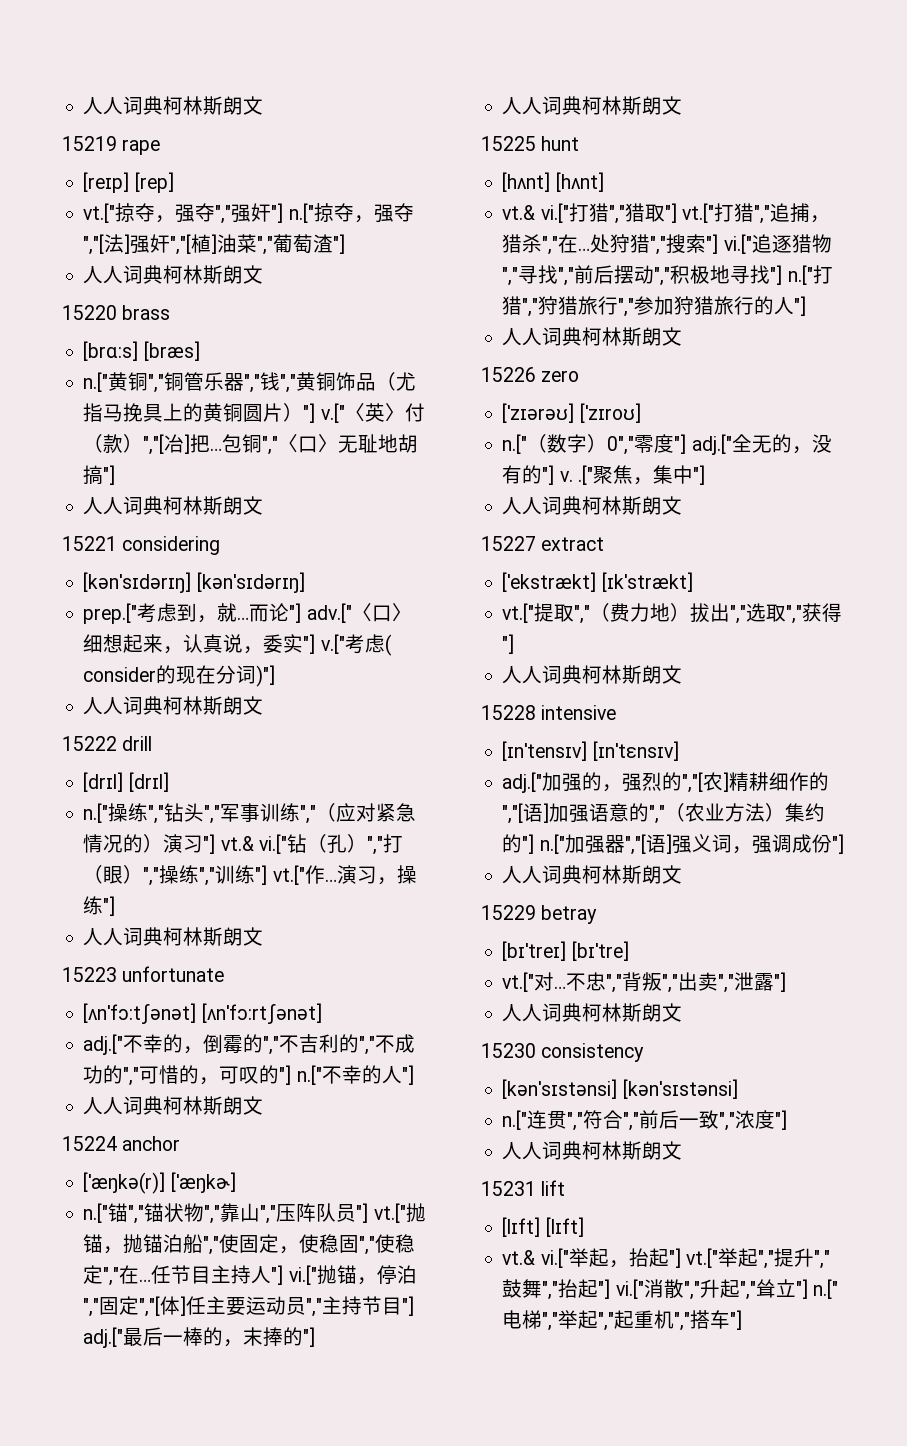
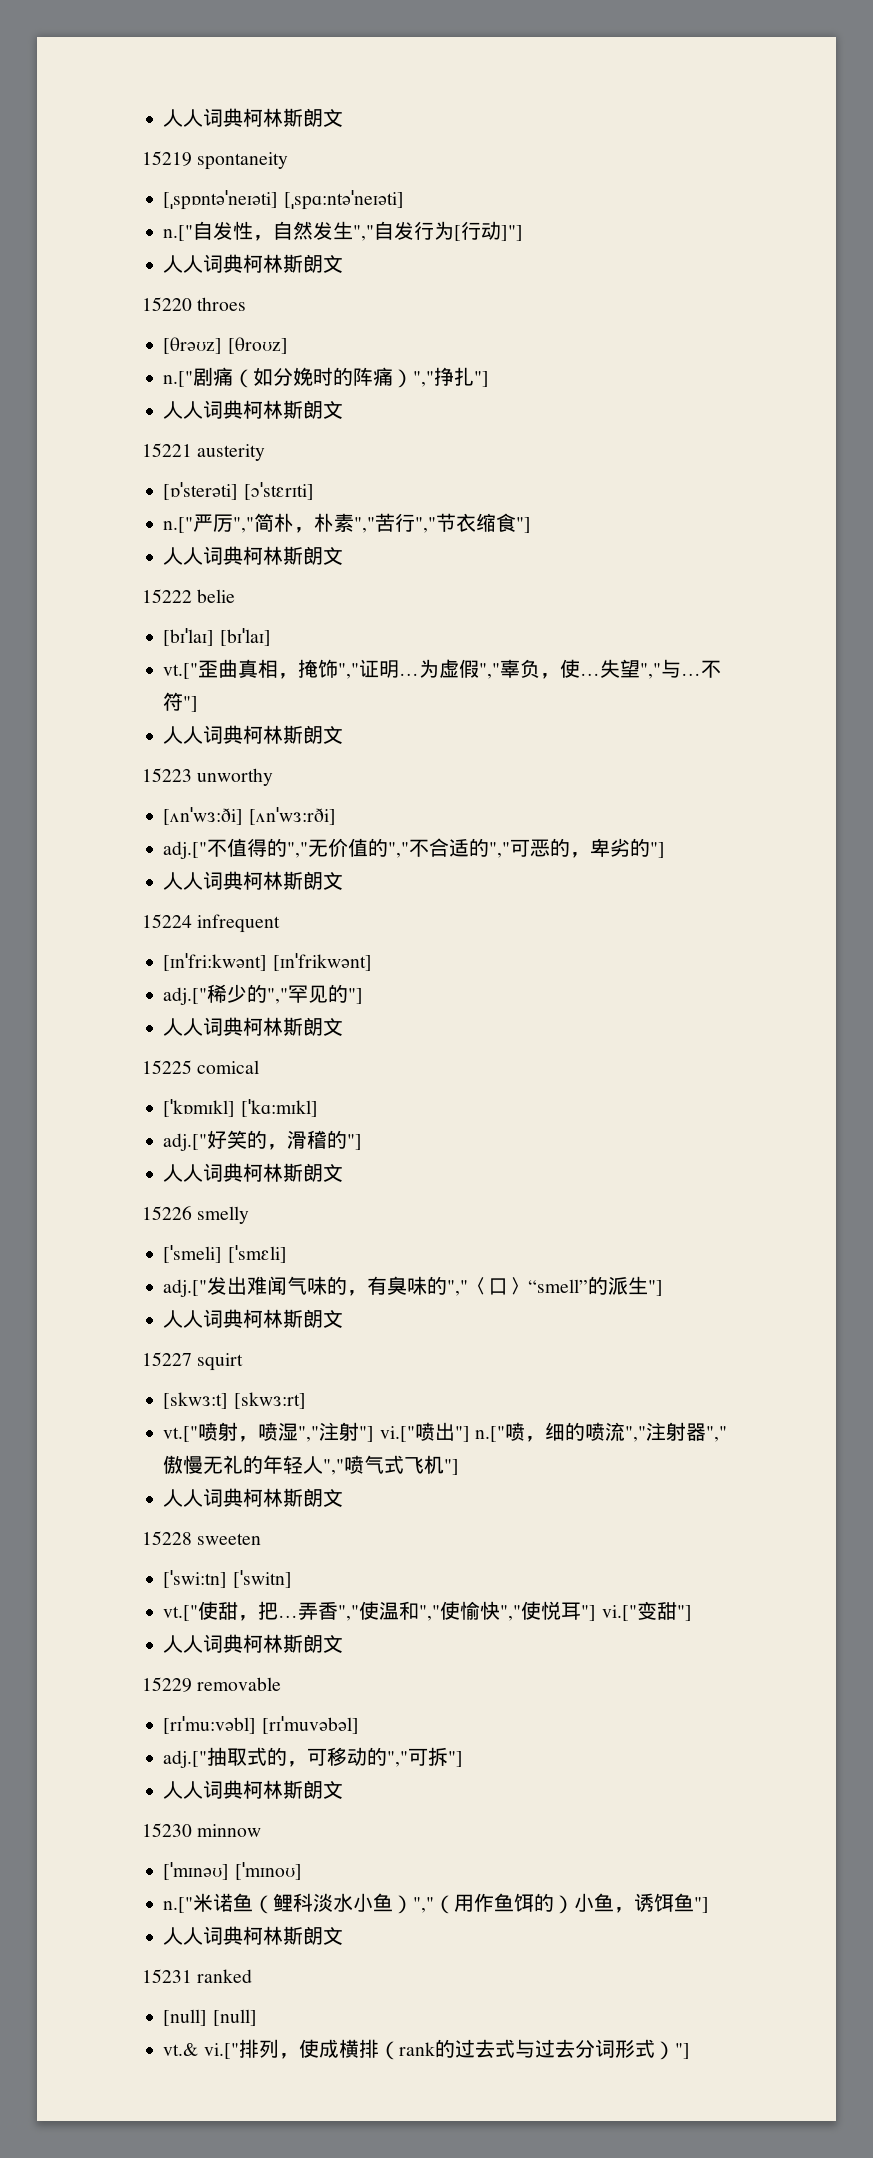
- 15219 rape
- [reɪp] [rep]
- vt.["掠夺，强夺","强奸"] n.["掠夺，强夺","[法]强奸","[植]油菜","葡萄渣"]
+ 15219 spontaneity
+ [ˌspɒntəˈneɪəti] [ˌspɑ:ntəˈneɪəti]
+ n.["自发性，自然发生","自发行为[行动]"]
- 15220 brass
- [brɑ:s] [bræs]
- n.["黄铜","铜管乐器","钱","黄铜饰品（尤指马挽具上的黄铜圆片）"] v.["〈英〉付（款）","[冶]把…包铜","〈口〉无耻地胡搞"]
+ 15220 throes
+ [θrəʊz] [θroʊz]
+ n.["剧痛（如分娩时的阵痛）","挣扎"]
- 15221 considering
- [kənˈsɪdərɪŋ] [kənˈsɪdərɪŋ]
- prep.["考虑到，就…而论"] adv.["〈口〉细想起来，认真说，委实"] v.["考虑( consider的现在分词)"]
+ 15221 austerity
+ [ɒˈsterəti] [ɔˈstɛrɪti]
+ n.["严厉","简朴，朴素","苦行","节衣缩食"]
- 15222 drill
- [drɪl] [drɪl]
- n.["操练","钻头","军事训练","（应对紧急情况的）演习"] vt.& vi.["钻（孔）","打（眼）","操练","训练"] vt.["作…演习，操练"]
+ 15222 belie
+ [bɪˈlaɪ] [bɪˈlaɪ]
+ vt.["歪曲真相，掩饰","证明…为虚假","辜负，使…失望","与…不符"]
- 15223 unfortunate
- [ʌnˈfɔ:tʃənət] [ʌnˈfɔ:rtʃənət]
+ 15223 unworthy
+ [ʌnˈwɜ:ði] [ʌnˈwɜ:rði]
- adj.["不幸的，倒霉的","不吉利的","不成功的","可惜的，可叹的"] n.["不幸的人"]
+ adj.["不值得的","无价值的","不合适的","可恶的，卑劣的"]
- 15224 anchor
- [ˈæŋkə(r)] [ˈæŋkɚ]
- n.["锚","锚状物","靠山","压阵队员"] vt.["抛锚，抛锚泊船","使固定，使稳固","使稳定","在…任节目主持人"] vi.["抛锚，停泊","固定","[体]任主要运动员","主持节目"] adj.["最后一棒的，末捧的"]
+ 15224 infrequent
+ [ɪnˈfri:kwənt] [ɪnˈfrikwənt]
+ adj.["稀少的","罕见的"]
- 15225 hunt
- [hʌnt] [hʌnt]
- vt.& vi.["打猎","猎取"] vt.["打猎","追捕，猎杀","在…处狩猎","搜索"] vi.["追逐猎物","寻找","前后摆动","积极地寻找"] n.["打猎","狩猎旅行","参加狩猎旅行的人"]
+ 15225 comical
+ [ˈkɒmɪkl] [ˈkɑ:mɪkl]
+ adj.["好笑的，滑稽的"]
- 15226 zero
- [ˈzɪərəʊ] [ˈzɪroʊ]
- n.["（数字）0","零度"] adj.["全无的，没有的"] v. .["聚焦，集中"]
+ 15226 smelly
+ [ˈsmeli] [ˈsmɛli]
+ adj.["发出难闻气味的，有臭味的","〈口〉“smell”的派生"]
- 15227 extract
- [ˈekstrækt] [ɪkˈstrækt]
- vt.["提取","（费力地）拔出","选取","获得"]
+ 15227 squirt
+ [skwɜ:t] [skwɜ:rt]
+ vt.["喷射，喷湿","注射"] vi.["喷出"] n.["喷，细的喷流","注射器","傲慢无礼的年轻人","喷气式飞机"]
- 15228 intensive
- [ɪnˈtensɪv] [ɪnˈtɛnsɪv]
- adj.["加强的，强烈的","[农]精耕细作的","[语]加强语意的","（农业方法）集约的"] n.["加强器","[语]强义词，强调成份"]
+ 15228 sweeten
+ [ˈswi:tn] [ˈswitn]
+ vt.["使甜，把…弄香","使温和","使愉快","使悦耳"] vi.["变甜"]
- 15229 betray
- [bɪˈtreɪ] [bɪˈtre]
- vt.["对…不忠","背叛","出卖","泄露"]
+ 15229 removable
+ [rɪˈmu:vəbl] [rɪˈmuvəbəl]
+ adj.["抽取式的，可移动的","可拆"]
- 15230 consistency
- [kənˈsɪstənsi] [kənˈsɪstənsi]
- n.["连贯","符合","前后一致","浓度"]
+ 15230 minnow
+ [ˈmɪnəʊ] [ˈmɪnoʊ]
+ n.["米诺鱼（鲤科淡水小鱼）","（用作鱼饵的）小鱼，诱饵鱼"]
- 15231 lift
- [lɪft] [lɪft]
- vt.& vi.["举起，抬起"] vt.["举起","提升","鼓舞","抬起"] vi.["消散","升起","耸立"] n.["电梯","举起","起重机","搭车"]
+ 15231 ranked
+ [null] [null]
+ vt.& vi.["排列，使成横排（rank的过去式与过去分词形式）"]

